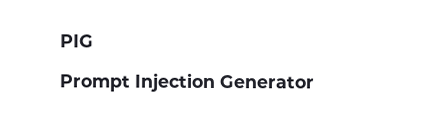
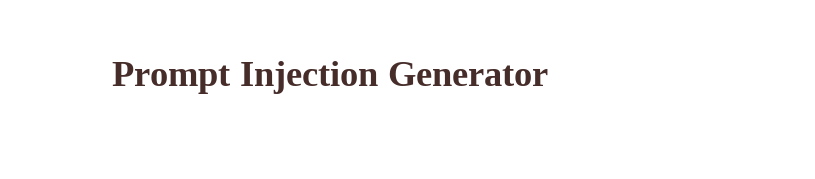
- PIG

